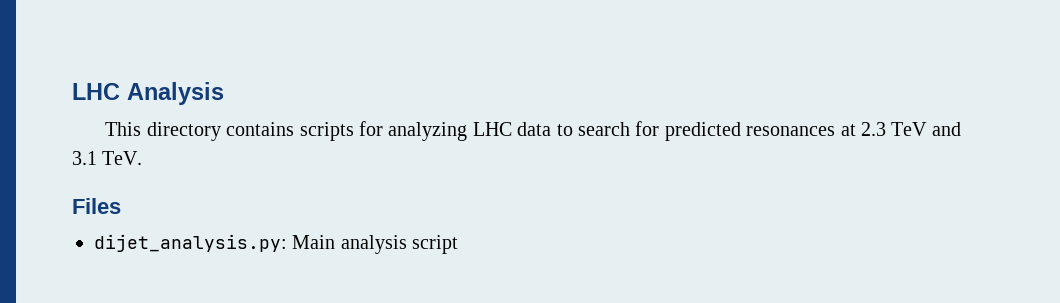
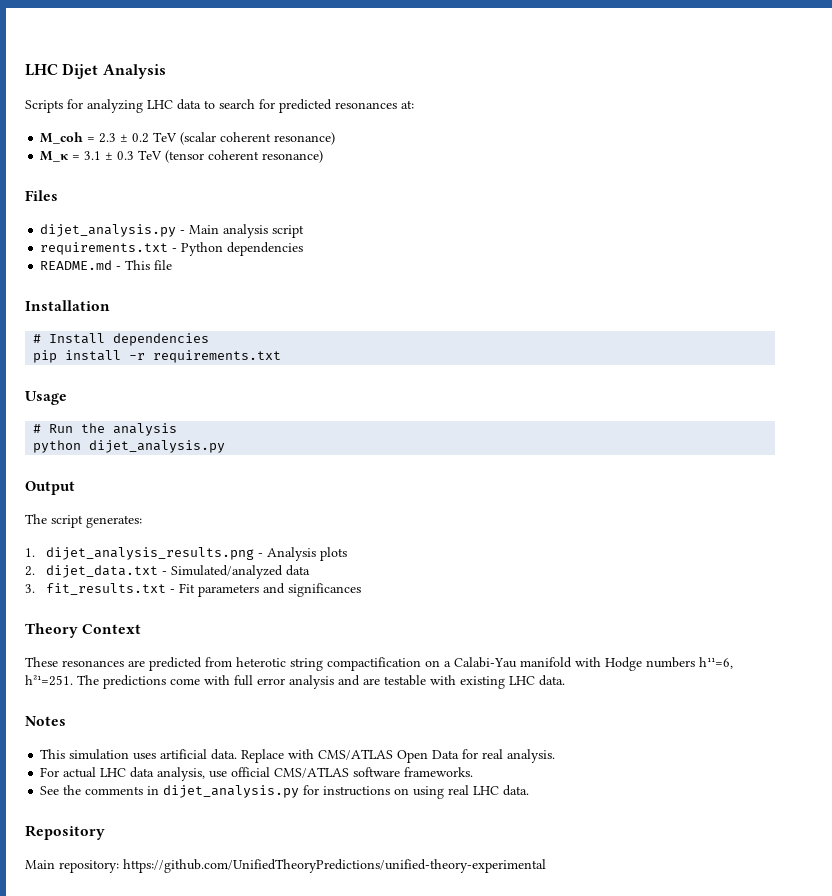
- LHC Analysis
+ LHC Dijet Analysis
- This directory contains scripts for analyzing LHC data to search for predicted resonances at 2.3 TeV and 3.1 TeV.
+ Scripts for analyzing LHC data to search for predicted resonances at:
+ M_coh = 2.3 ± 0.2 TeV (scalar coherent resonance)
+ M_κ = 3.1 ± 0.3 TeV (tensor coherent resonance)
- dijet_analysis.py: Main analysis script
+ dijet_analysis.py - Main analysis script
+ requirements.txt - Python dependencies
+ README.md - This file
+ Installation
+ # Install dependencies
+ pip install -r requirements.txt
+ Usage
+ # Run the analysis
+ python dijet_analysis.py
+ Output
+ The script generates:
+ 1. dijet_analysis_results.png - Analysis plots
+ 2. dijet_data.txt - Simulated/analyzed data
+ 3. fit_results.txt - Fit parameters and significances
+ Theory Context
+ These resonances are predicted from heterotic string compactification on a Calabi-Yau manifold with Hodge numbers h¹¹=6, h²¹=251. The predictions come with full error analysis and are testable with existing LHC data.
+ Notes
+ This simulation uses artificial data. Replace with CMS/ATLAS Open Data for real analysis.
+ For actual LHC data analysis, use official CMS/ATLAS software frameworks.
+ See the comments in dijet_analysis.py for instructions on using real LHC data.
+ Repository
+ Main repository: https://github.com/UnifiedTheoryPredictions/unified-theory-experimental

